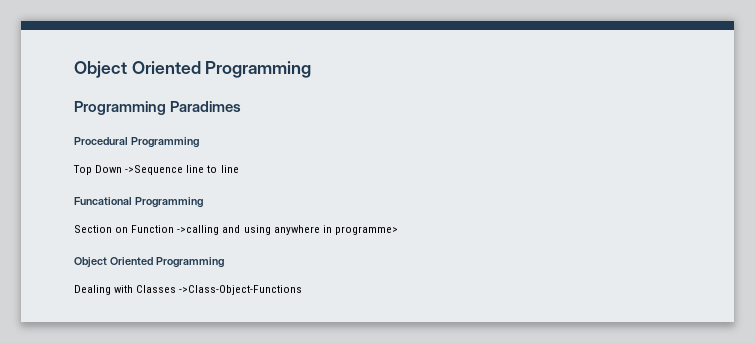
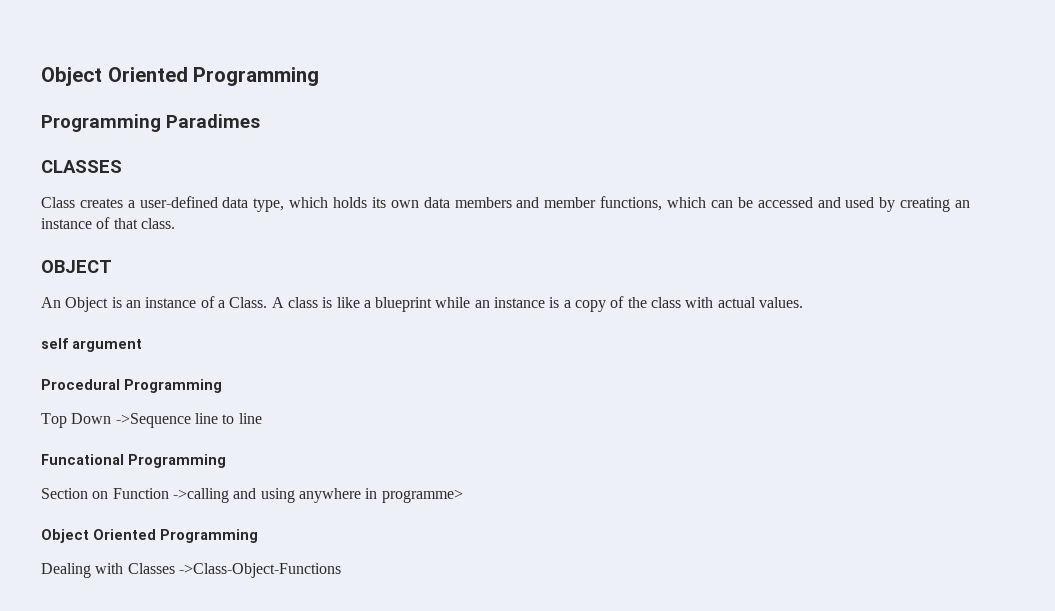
+ CLASSES
+ Class creates a user-defined data type, which holds its own data members and member functions, which can be accessed and used by creating an instance of that class.
+ OBJECT
+ An Object is an instance of a Class. A class is like a blueprint while an instance is a copy of the class with actual values.
+ self argument

